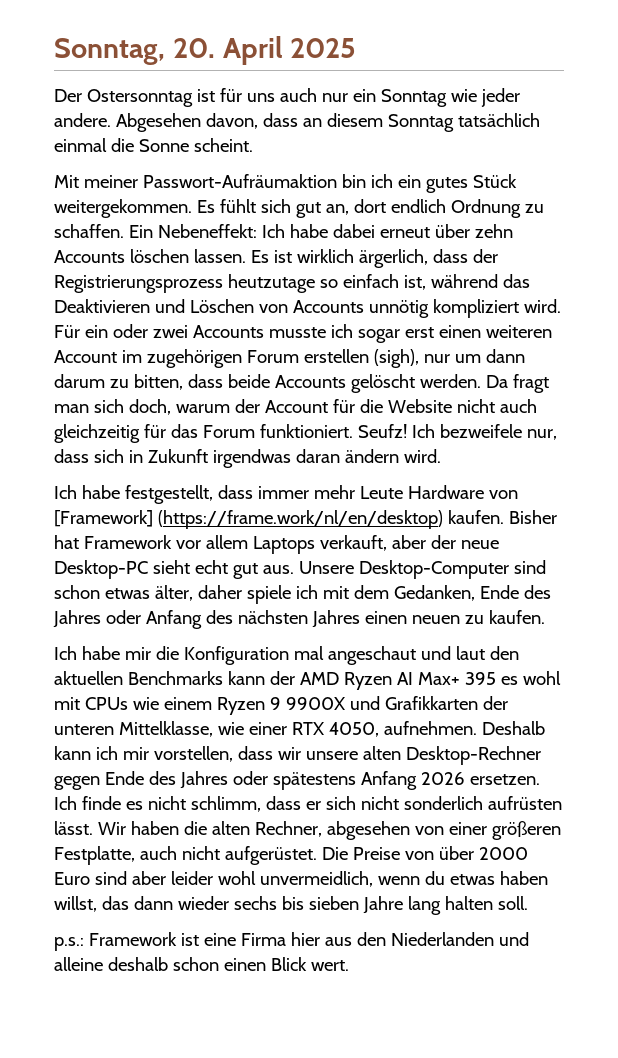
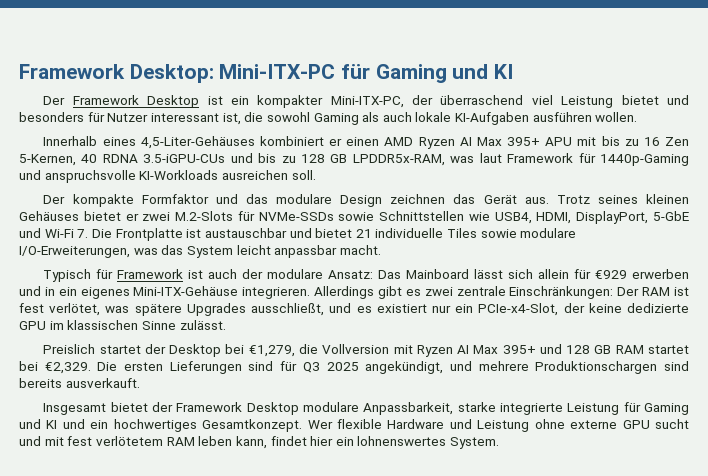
- Sonntag, 20. April 2025
- Der Ostersonntag ist für uns auch nur ein Sonntag wie jeder andere. Abgesehen davon, dass an diesem Sonntag tatsächlich einmal die Sonne scheint.
- Mit meiner Passwort-Aufräumaktion bin ich ein gutes Stück weitergekommen. Es fühlt sich gut an, dort endlich Ordnung zu schaffen. Ein Nebeneffekt: Ich habe dabei erneut über zehn Accounts löschen lassen. Es ist wirklich ärgerlich, dass der Registrierungsprozess heutzutage so einfach ist, während das Deaktivieren und Löschen von Accounts unnötig kompliziert wird. Für ein oder zwei Accounts musste ich sogar erst einen weiteren Account im zugehörigen Forum erstellen (sigh), nur um dann darum zu bitten, dass beide Accounts gelöscht werden. Da fragt man sich doch, warum der Account für die Website nicht auch gleichzeitig für das Forum funktioniert. Seufz! Ich bezweifele nur, dass sich in Zukunft irgendwas daran ändern wird.
- Ich habe festgestellt, dass immer mehr Leute Hardware von [Framework] (https://frame.work/nl/en/desktop) kaufen. Bisher hat Framework vor allem Laptops verkauft, aber der neue Desktop-PC sieht echt gut aus. Unsere Desktop-Computer sind schon etwas älter, daher spiele ich mit dem Gedanken, Ende des Jahres oder Anfang des nächsten Jahres einen neuen zu kaufen.
- Ich habe mir die Konfiguration mal angeschaut und laut den aktuellen Benchmarks kann der AMD Ryzen AI Max+ 395 es wohl mit CPUs wie einem Ryzen 9 9900X und Grafikkarten der unteren Mittelklasse, wie einer RTX 4050, aufnehmen. Deshalb kann ich mir vorstellen, dass wir unsere alten Desktop-Rechner gegen Ende des Jahres oder spätestens Anfang 2026 ersetzen. Ich finde es nicht schlimm, dass er sich nicht sonderlich aufrüsten lässt. Wir haben die alten Rechner, abgesehen von einer größeren Festplatte, auch nicht aufgerüstet. Die Preise von über 2000 Euro sind aber leider wohl unvermeidlich, wenn du etwas haben willst, das dann wieder sechs bis sieben Jahre lang halten soll.
- p.s.: Framework ist eine Firma hier aus den Niederlanden und alleine deshalb schon einen Blick wert.
+ Framework Desktop: Mini-ITX-PC für Gaming und KI
+ Der Framework Desktop ist ein kompakter Mini-ITX-PC, der überraschend viel Leistung bietet und besonders für Nutzer interessant ist, die sowohl Gaming als auch lokale KI-Aufgaben ausführen wollen.
+ Innerhalb eines 4,5‑Liter‑Gehäuses kombiniert er einen AMD Ryzen AI Max 395+ APU mit bis zu 16 Zen 5-Kernen, 40 RDNA 3.5‑iGPU-CUs und bis zu 128 GB LPDDR5x‑RAM, was laut Framework für 1440p-Gaming und anspruchsvolle KI-Workloads ausreichen soll.
+ Der kompakte Formfaktor und das modulare Design zeichnen das Gerät aus. Trotz seines kleinen Gehäuses bietet er zwei M.2‑Slots für NVMe‑SSDs sowie Schnittstellen wie USB4, HDMI, DisplayPort, 5‑GbE und Wi‑Fi 7. Die Frontplatte ist austauschbar und bietet 21 individuelle Tiles sowie modulare I/O-Erweiterungen, was das System leicht anpassbar macht.
+ Typisch für Framework ist auch der modulare Ansatz: Das Mainboard lässt sich allein für €929 erwerben und in ein eigenes Mini‑ITX-Gehäuse integrieren. Allerdings gibt es zwei zentrale Einschränkungen: Der RAM ist fest verlötet, was spätere Upgrades ausschließt, und es existiert nur ein PCIe‑x4‑Slot, der keine dedizierte GPU im klassischen Sinne zulässt.
+ Preislich startet der Desktop bei €1,279, die Vollversion mit Ryzen AI Max 395+ und 128 GB RAM startet bei €2,329. Die ersten Lieferungen sind für Q3 2025 angekündigt, und mehrere Produktionschargen sind bereits ausverkauft.
+ Insgesamt bietet der Framework Desktop modulare Anpassbarkeit, starke integrierte Leistung für Gaming und KI und ein hochwertiges Gesamtkonzept. Wer flexible Hardware und Leistung ohne externe GPU sucht und mit fest verlötetem RAM leben kann, findet hier ein lohnenswertes System.

